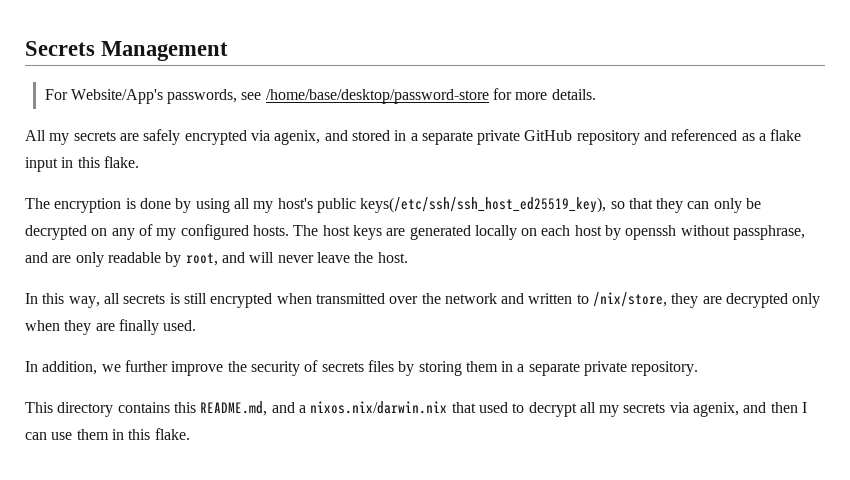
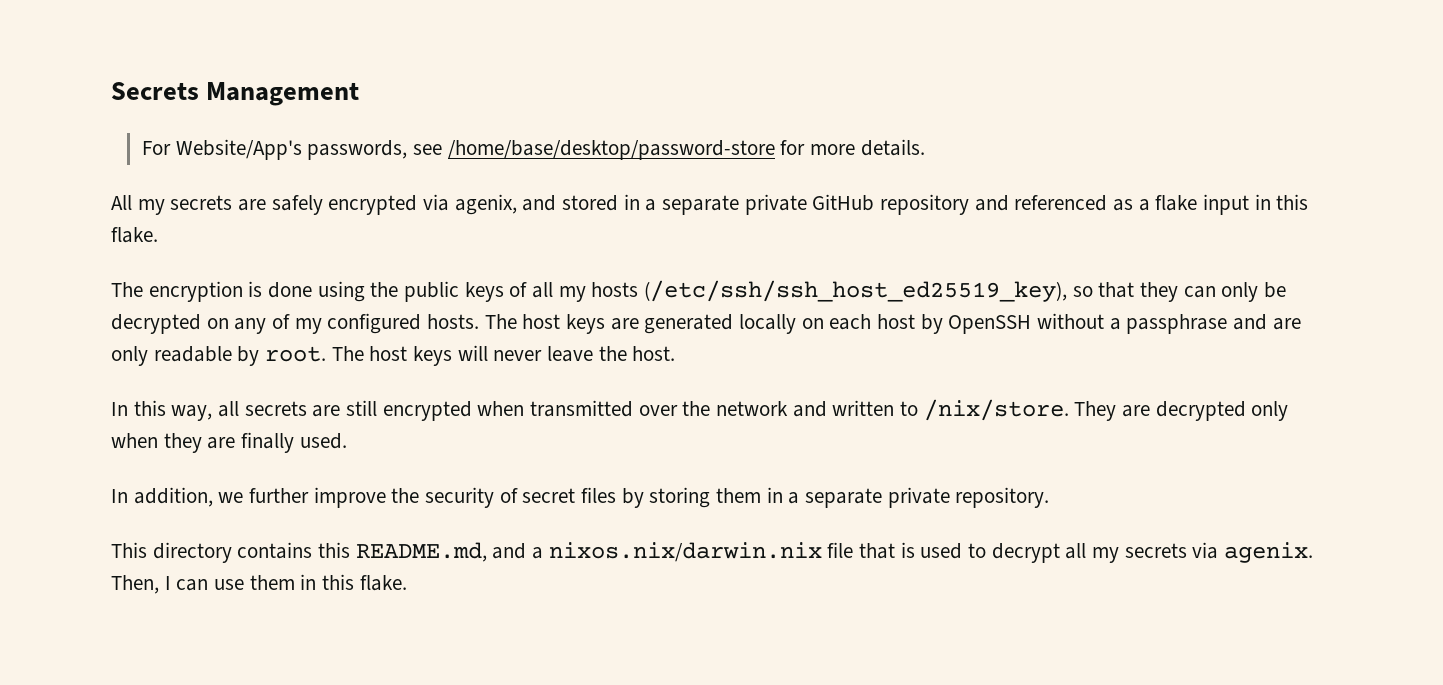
- The encryption is done by using all my host's public keys(/etc/ssh/ssh_host_ed25519_key), so that they can only be decrypted on any of my configured hosts.
+ The encryption is done using the public keys of all my hosts (/etc/ssh/ssh_host_ed25519_key), so that they can only be decrypted on any of my configured hosts.
- The host keys are generated locally on each host by openssh without passphrase, and are only readable by root, and will never leave the host.
+ The host keys are generated locally on each host by OpenSSH without a passphrase and are only readable by root. The host keys will never leave the host.
- In this way, all secrets is still encrypted when transmitted over the network and written to /nix/store, they are decrypted only when they are finally used.
+ In this way, all secrets are still encrypted when transmitted over the network and written to /nix/store. They are decrypted only when they are finally used.
- In addition, we further improve the security of secrets files by storing them in a separate private repository.
+ In addition, we further improve the security of secret files by storing them in a separate private repository.
- This directory contains this README.md, and a nixos.nix/darwin.nix that used to decrypt all my secrets via agenix, and then I can use them in this flake.
+ This directory contains this README.md, and a nixos.nix/darwin.nix file that is used to decrypt all my secrets via agenix. Then, I can use them in this flake.

